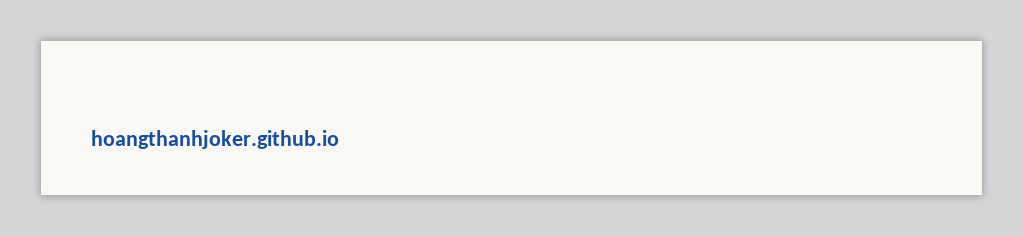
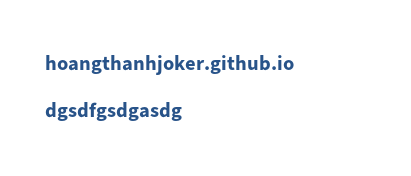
+ dgsdfgsdgasdg

